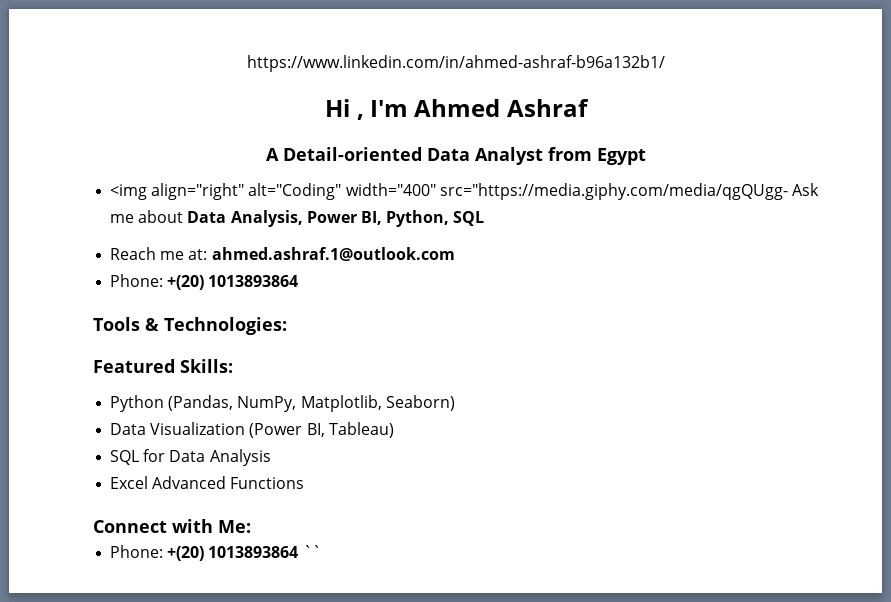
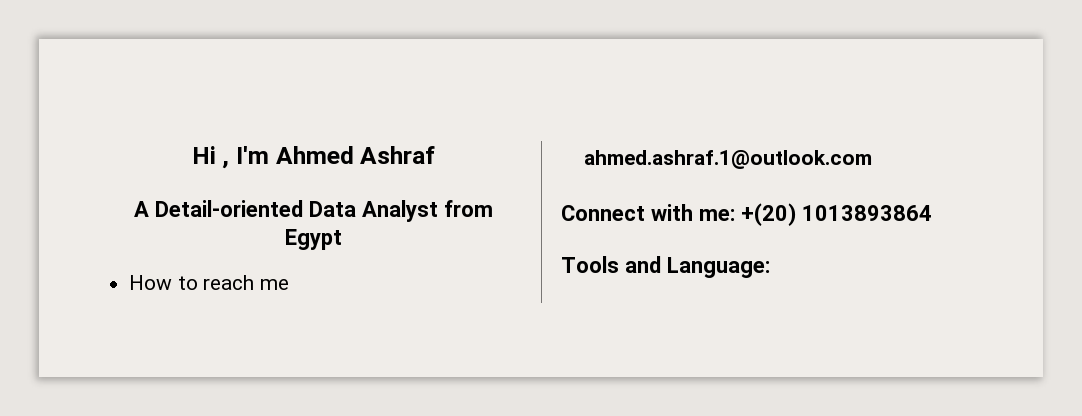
- https://www.linkedin.com/in/ahmed-ashraf-b96a132b1/
- <img align="right" alt="Coding" width="400" src="https://media.giphy.com/media/qgQUgg- Ask me about Data Analysis, Power BI, Python, SQL
- Reach me at: ahmed.ashraf.1@outlook.com
- Phone: +(20) 1013893864
- Tools & Technologies:
- Featured Skills:
- Python (Pandas, NumPy, Matplotlib, Seaborn)
- Data Visualization (Power BI, Tableau)
- SQL for Data Analysis
- Excel Advanced Functions
- Connect with Me:
- Phone: +(20) 1013893864 ``
+ How to reach me ahmed.ashraf.1@outlook.com
+ Connect with me: +(20) 1013893864
+ Tools and Language:

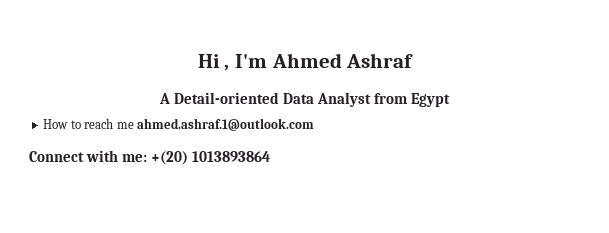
- Tools and Language:

